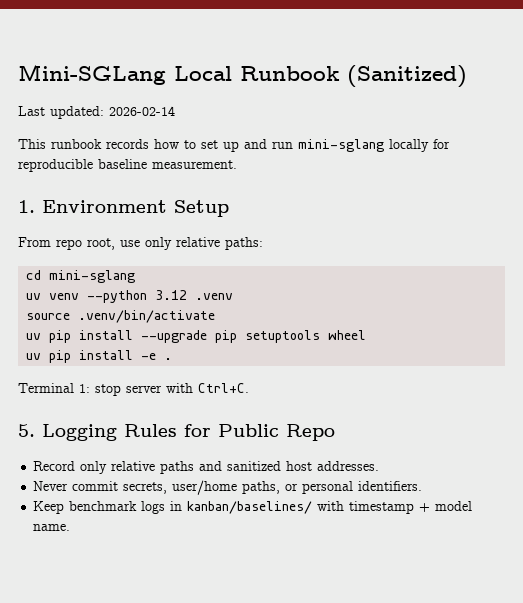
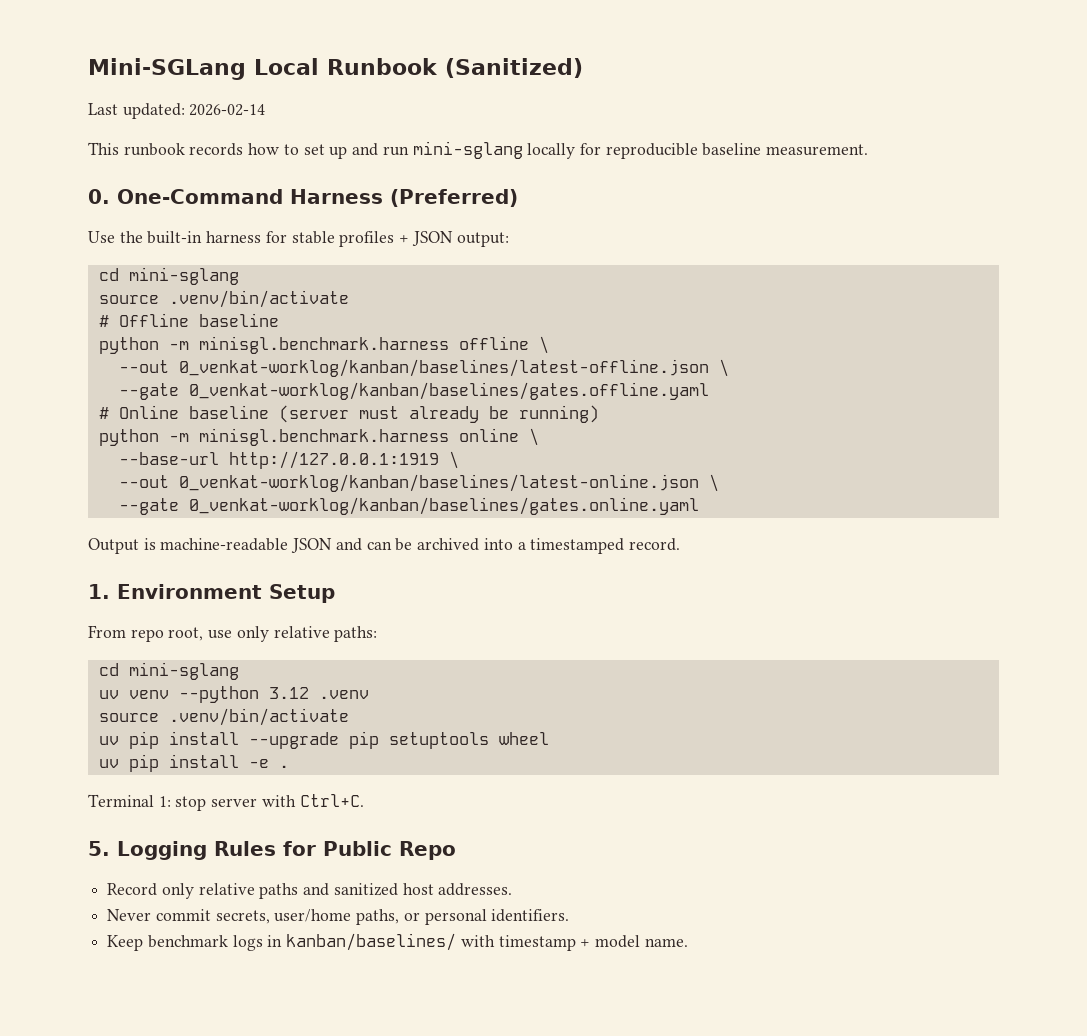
+ 0. One-Command Harness (Preferred)
+ Use the built-in harness for stable profiles + JSON output:
+ cd mini-sglang
+ source .venv/bin/activate
+ # Offline baseline
+ python -m minisgl.benchmark.harness offline \
+ --out 0_venkat-worklog/kanban/baselines/latest-offline.json \
+ --gate 0_venkat-worklog/kanban/baselines/gates.offline.yaml
+ # Online baseline (server must already be running)
+ python -m minisgl.benchmark.harness online \
+ --base-url http://127.0.0.1:1919 \
+ --out 0_venkat-worklog/kanban/baselines/latest-online.json \
+ --gate 0_venkat-worklog/kanban/baselines/gates.online.yaml
+ Output is machine-readable JSON and can be archived into a timestamped record.

